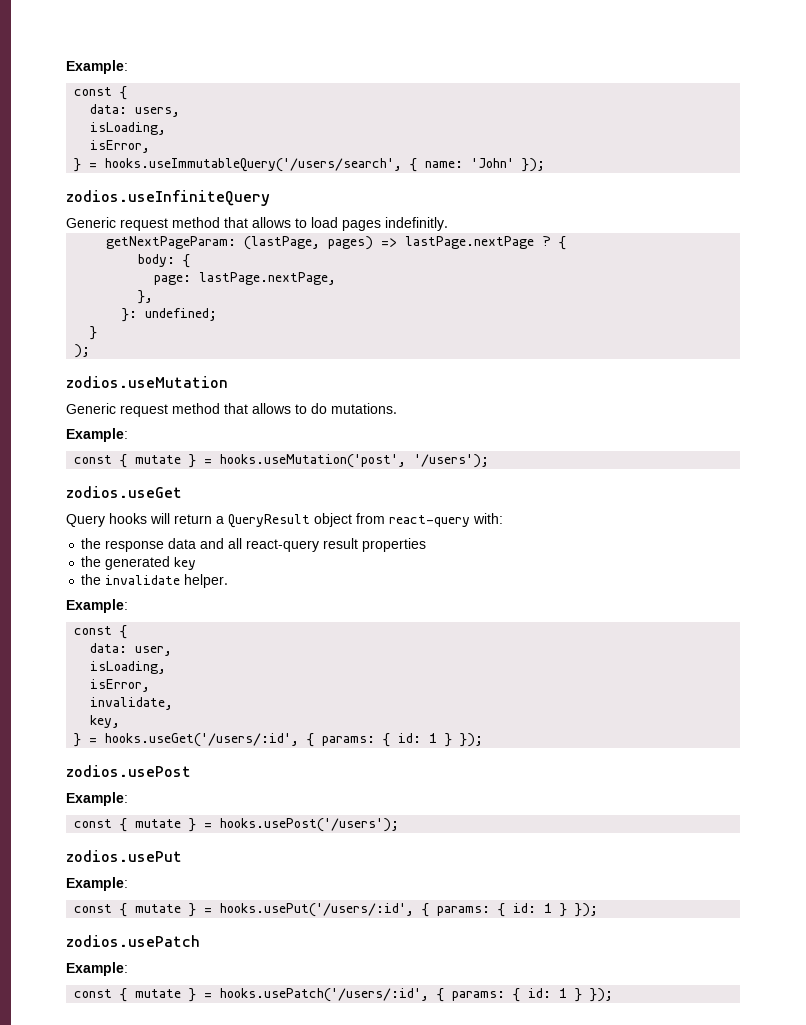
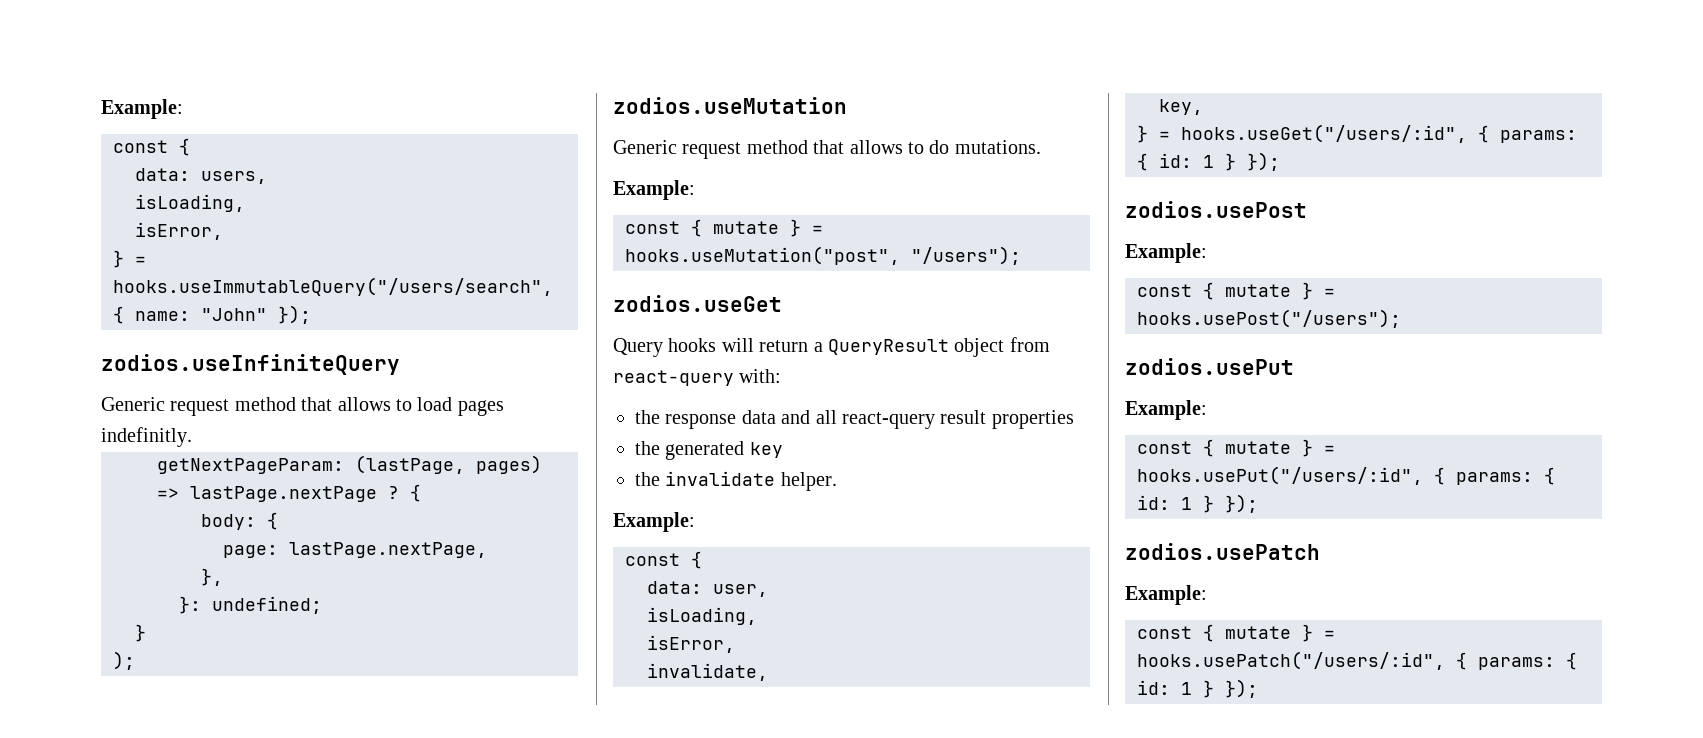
- } = hooks.useImmutableQuery('/users/search', { name: 'John' });
+ } = hooks.useImmutableQuery("/users/search", { name: "John" });
- const { mutate } = hooks.useMutation('post', '/users');
+ const { mutate } = hooks.useMutation("post", "/users");
- } = hooks.useGet('/users/:id', { params: { id: 1 } });
+ } = hooks.useGet("/users/:id", { params: { id: 1 } });
- const { mutate } = hooks.usePost('/users');
+ const { mutate } = hooks.usePost("/users");
- const { mutate } = hooks.usePut('/users/:id', { params: { id: 1 } });
+ const { mutate } = hooks.usePut("/users/:id", { params: { id: 1 } });
- const { mutate } = hooks.usePatch('/users/:id', { params: { id: 1 } });
+ const { mutate } = hooks.usePatch("/users/:id", { params: { id: 1 } });

